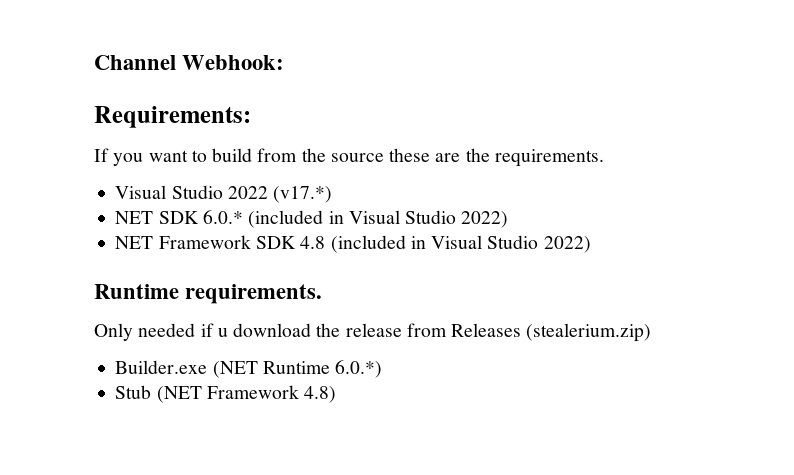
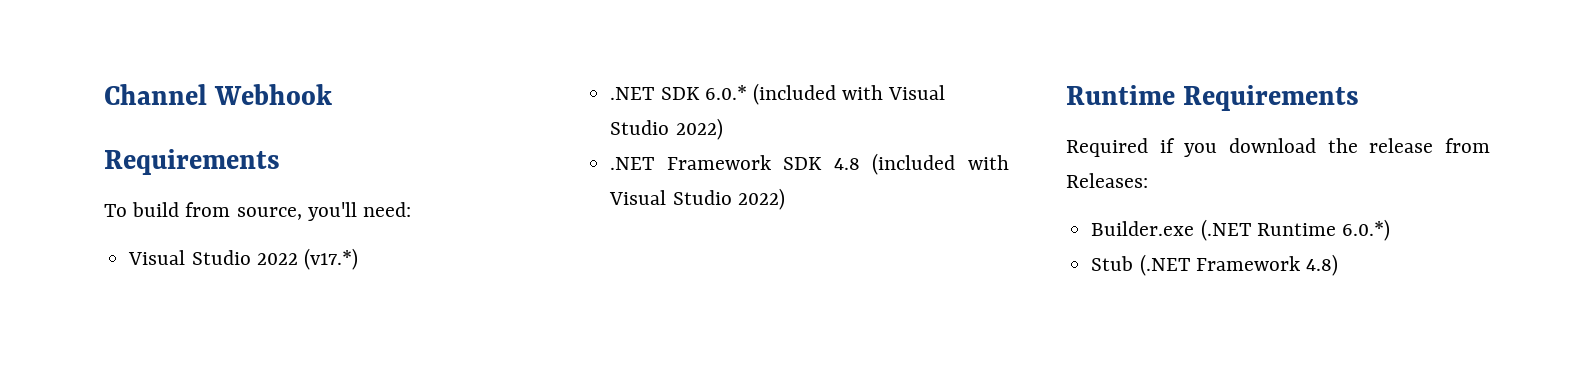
- Channel Webhook:
- Requirements:
- If you want to build from the source these are the requirements.
+ Channel Webhook
+ Requirements
+ To build from source, you'll need:
- NET SDK 6.0.* (included in Visual Studio 2022)
- NET Framework SDK 4.8 (included in Visual Studio 2022)
+ .NET SDK 6.0.* (included with Visual Studio 2022)
+ .NET Framework SDK 4.8 (included with Visual Studio 2022)
- Runtime requirements.
- Only needed if u download the release from Releases (stealerium.zip)
+ Runtime Requirements
+ Required if you download the release from Releases:
- Builder.exe (NET Runtime 6.0.*)
+ Builder.exe (.NET Runtime 6.0.*)
- Stub (NET Framework 4.8)
+ Stub (.NET Framework 4.8)

